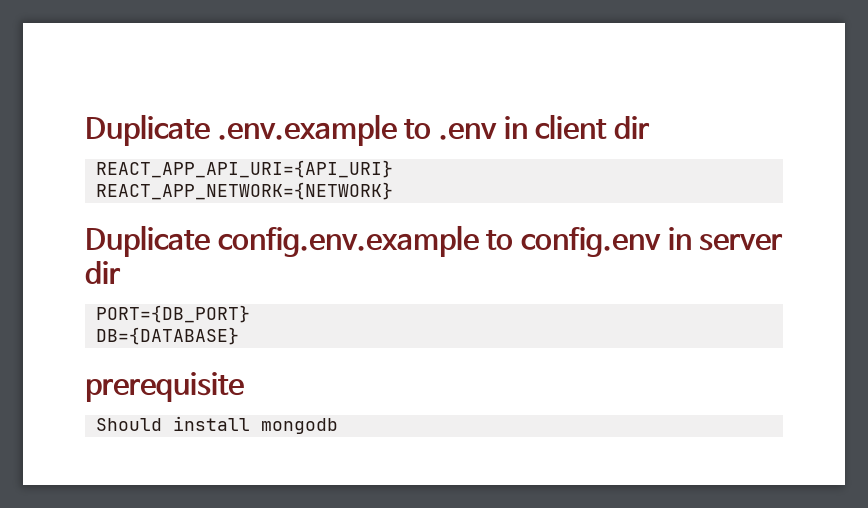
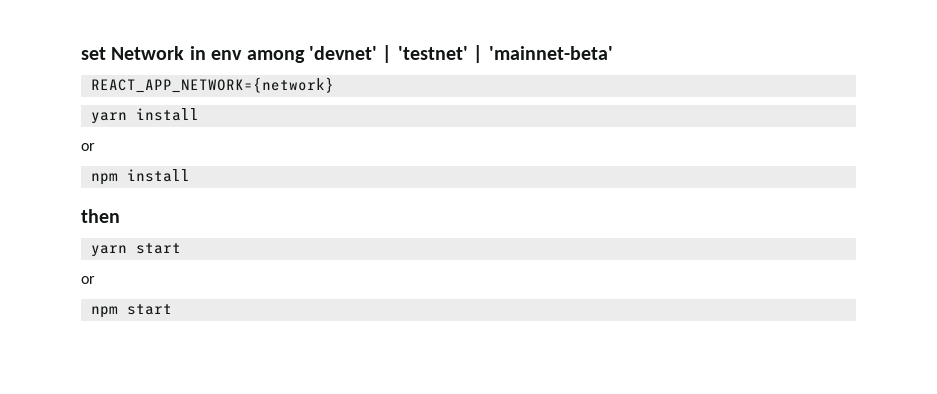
- Duplicate .env.example to .env in client dir
- REACT_APP_API_URI={API_URI}
- REACT_APP_NETWORK={NETWORK}
- Duplicate config.env.example to config.env in server dir
- PORT={DB_PORT}
- DB={DATABASE}
- prerequisite
- Should install mongodb
+ set Network in env among 'devnet' | 'testnet' | 'mainnet-beta'
+ REACT_APP_NETWORK={network}
+ yarn install
+ or
+ npm install
+ then
+ yarn start
+ or
+ npm start

